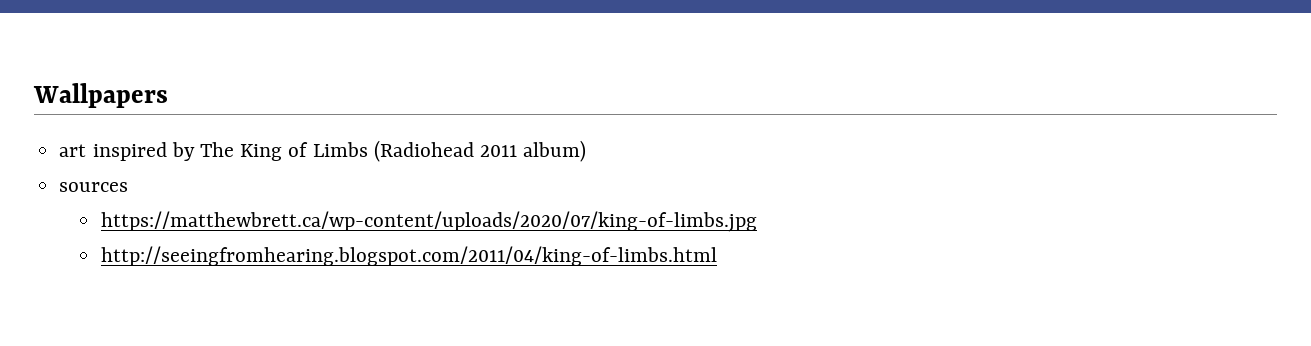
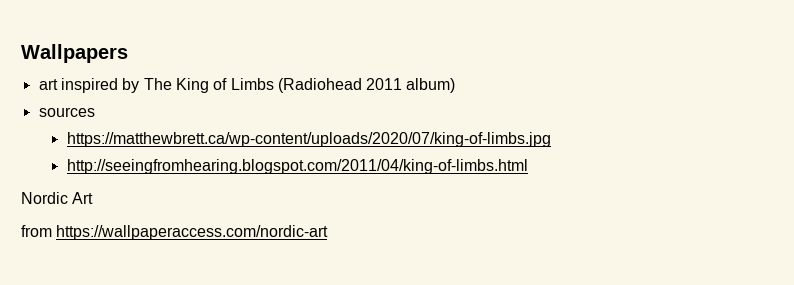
+ Nordic Art
+ from https://wallpaperaccess.com/nordic-art

